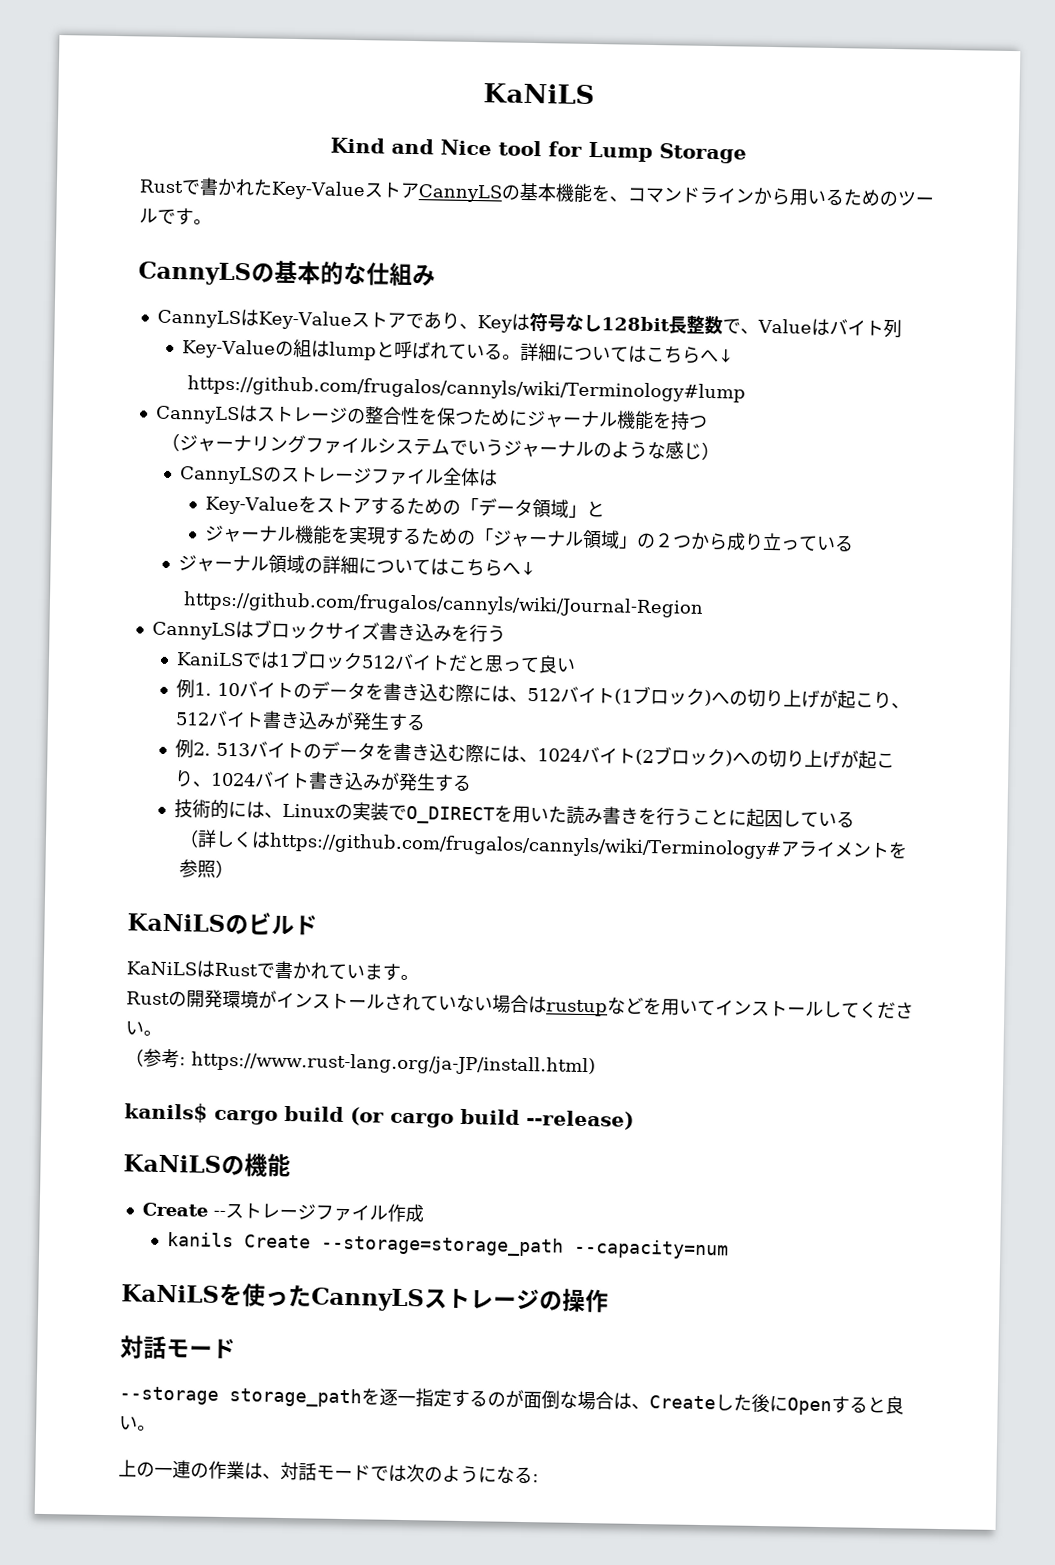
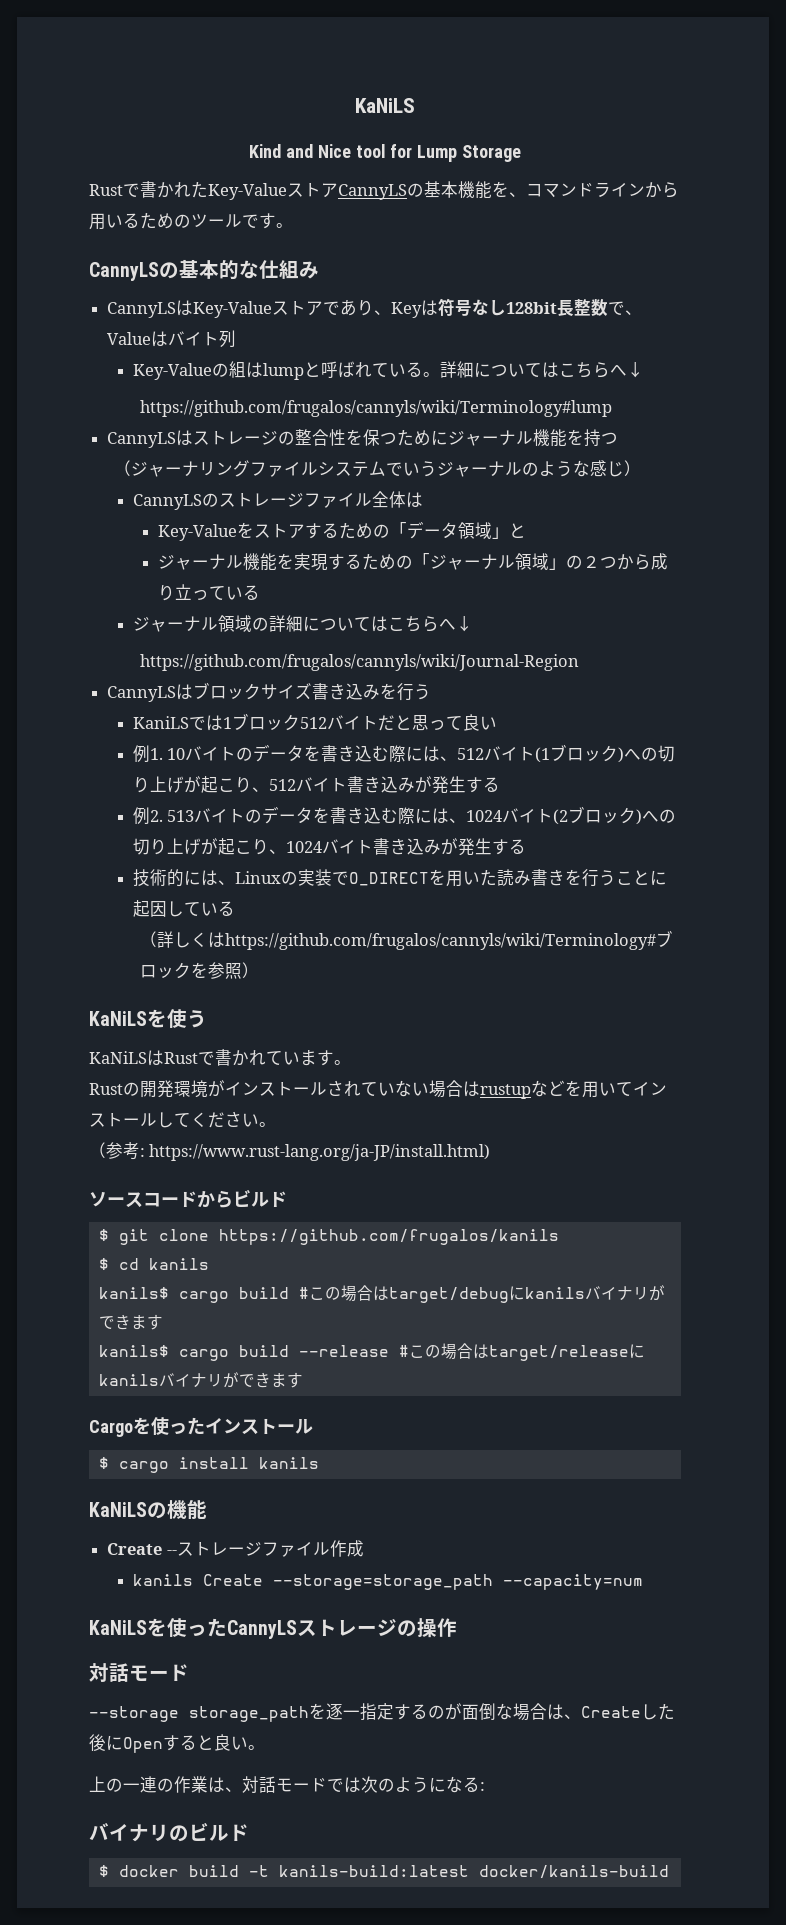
- （詳しくはhttps://github.com/frugalos/cannyls/wiki/Terminology#アライメントを参照）
+ （詳しくはhttps://github.com/frugalos/cannyls/wiki/Terminology#ブロックを参照）
- KaNiLSのビルド
+ KaNiLSを使う
- kanils$ cargo build (or cargo build --release)
+ ソースコードからビルド
+ $ git clone https://github.com/frugalos/kanils
+ $ cd kanils
+ kanils$ cargo build #この場合はtarget/debugにkanilsバイナリができます
+ kanils$ cargo build --release #この場合はtarget/releaseにkanilsバイナリができます
+ Cargoを使ったインストール
+ $ cargo install kanils
+ バイナリのビルド
+ $ docker build -t kanils-build:latest docker/kanils-build

